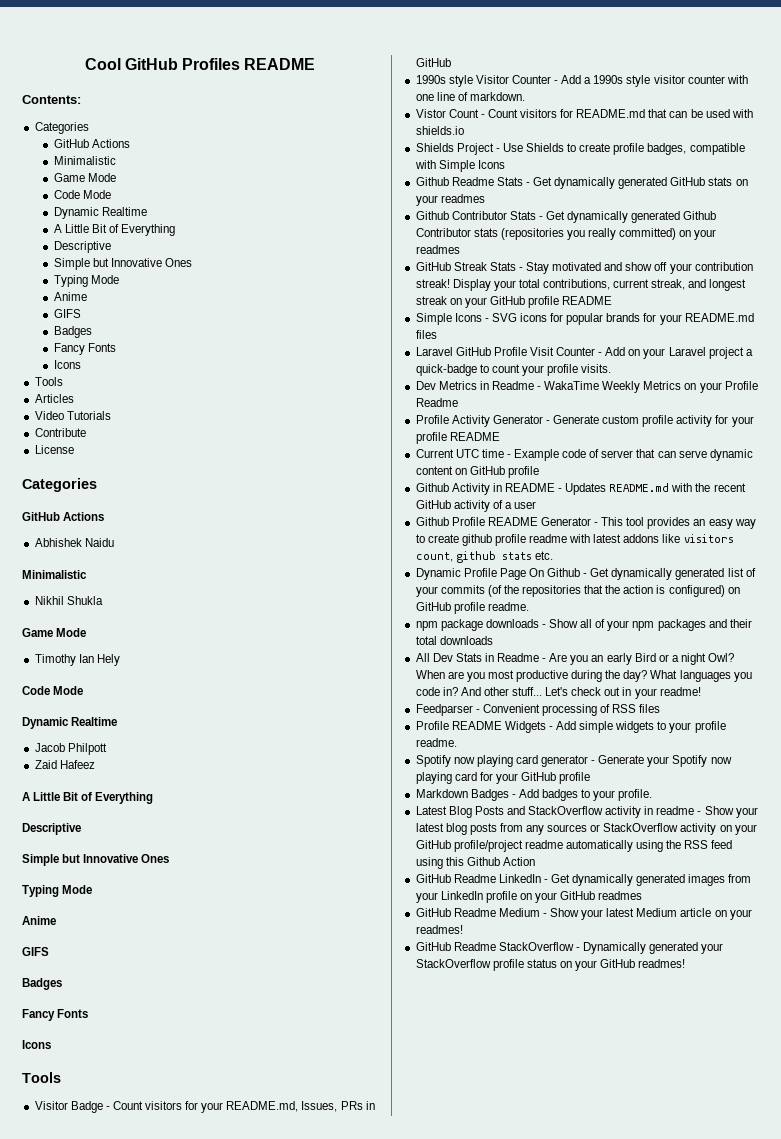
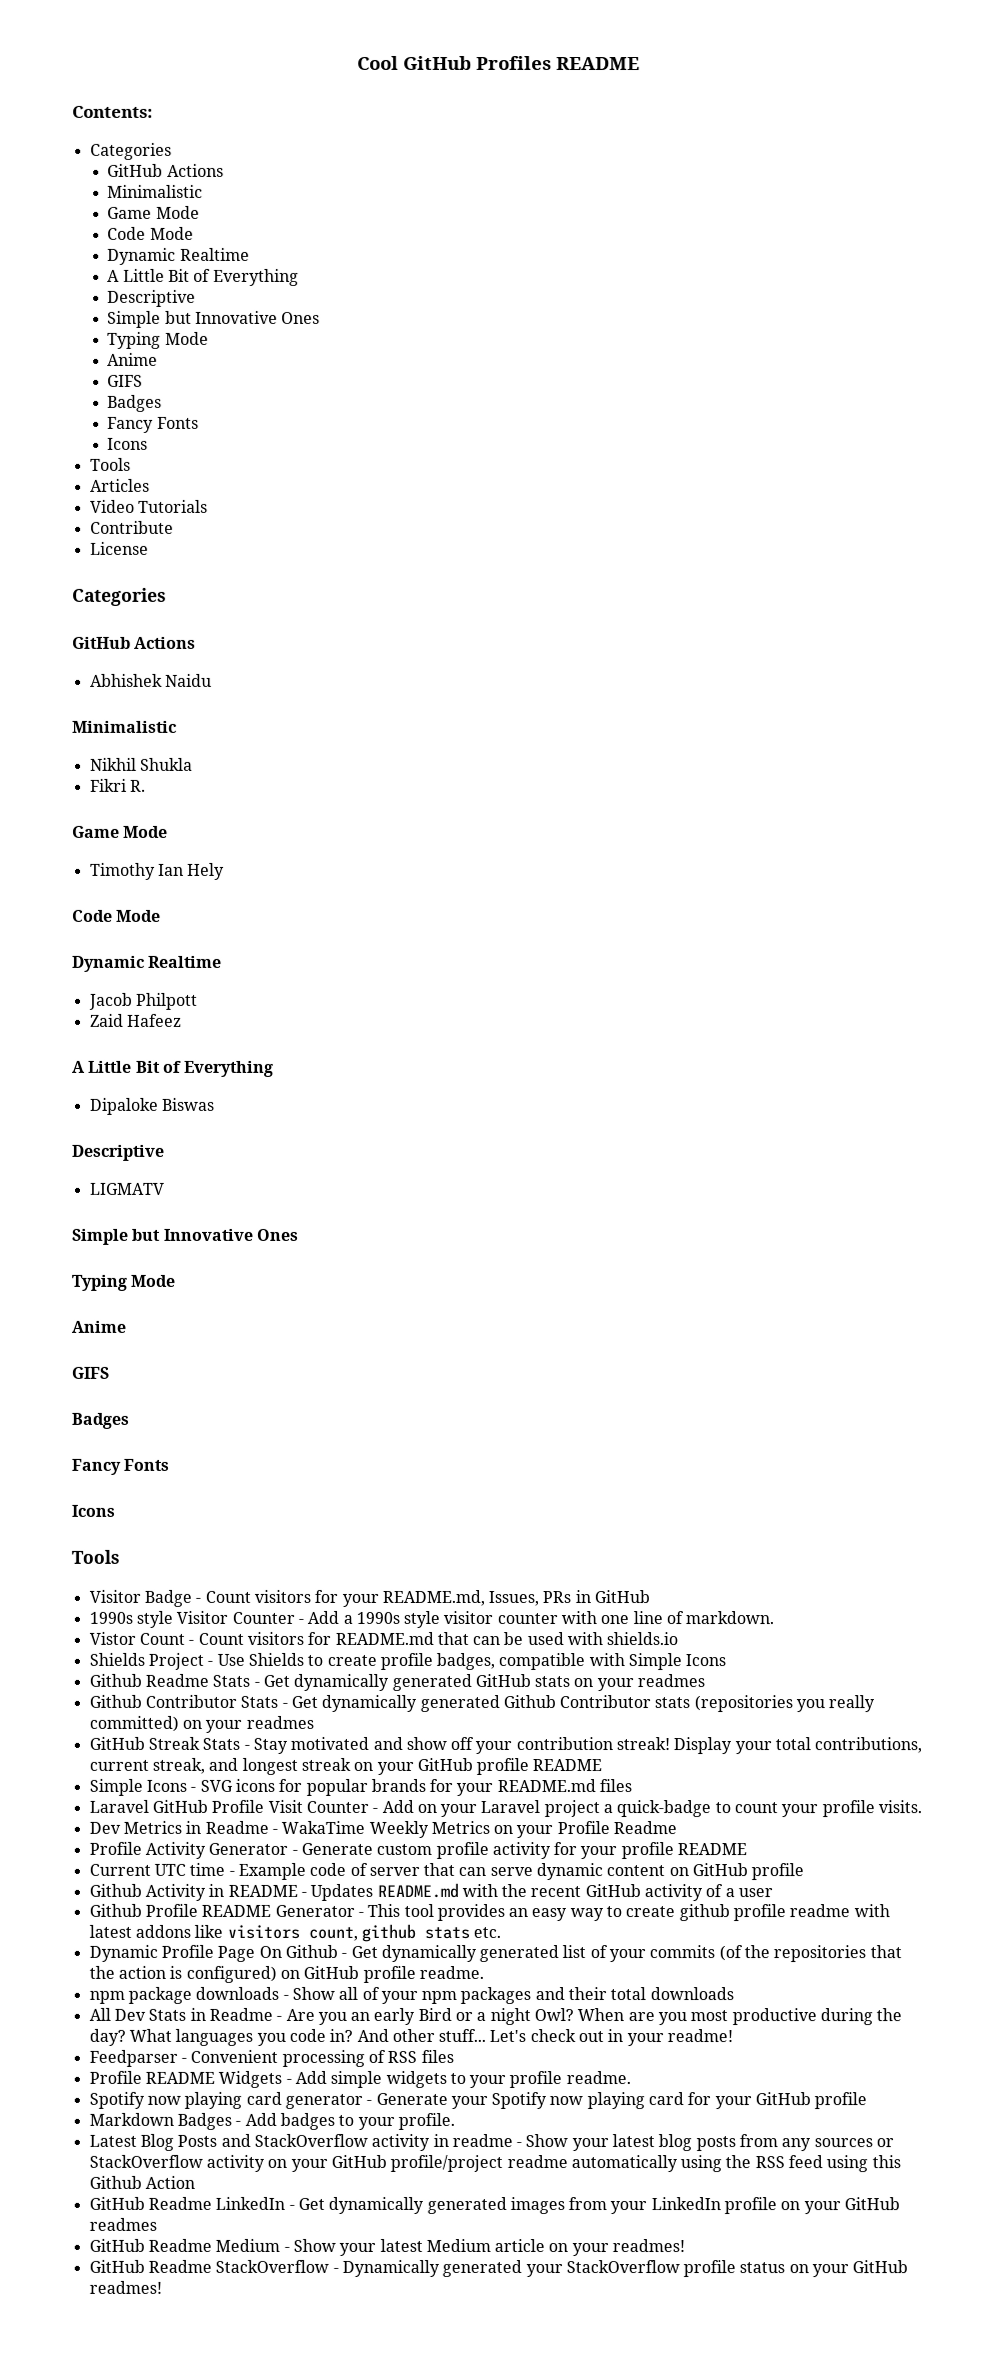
+ Fikri R.
  Zaid Hafeez
  A Little Bit of Everything
+ Dipaloke Biswas
  Descriptive
+ LIGMATV

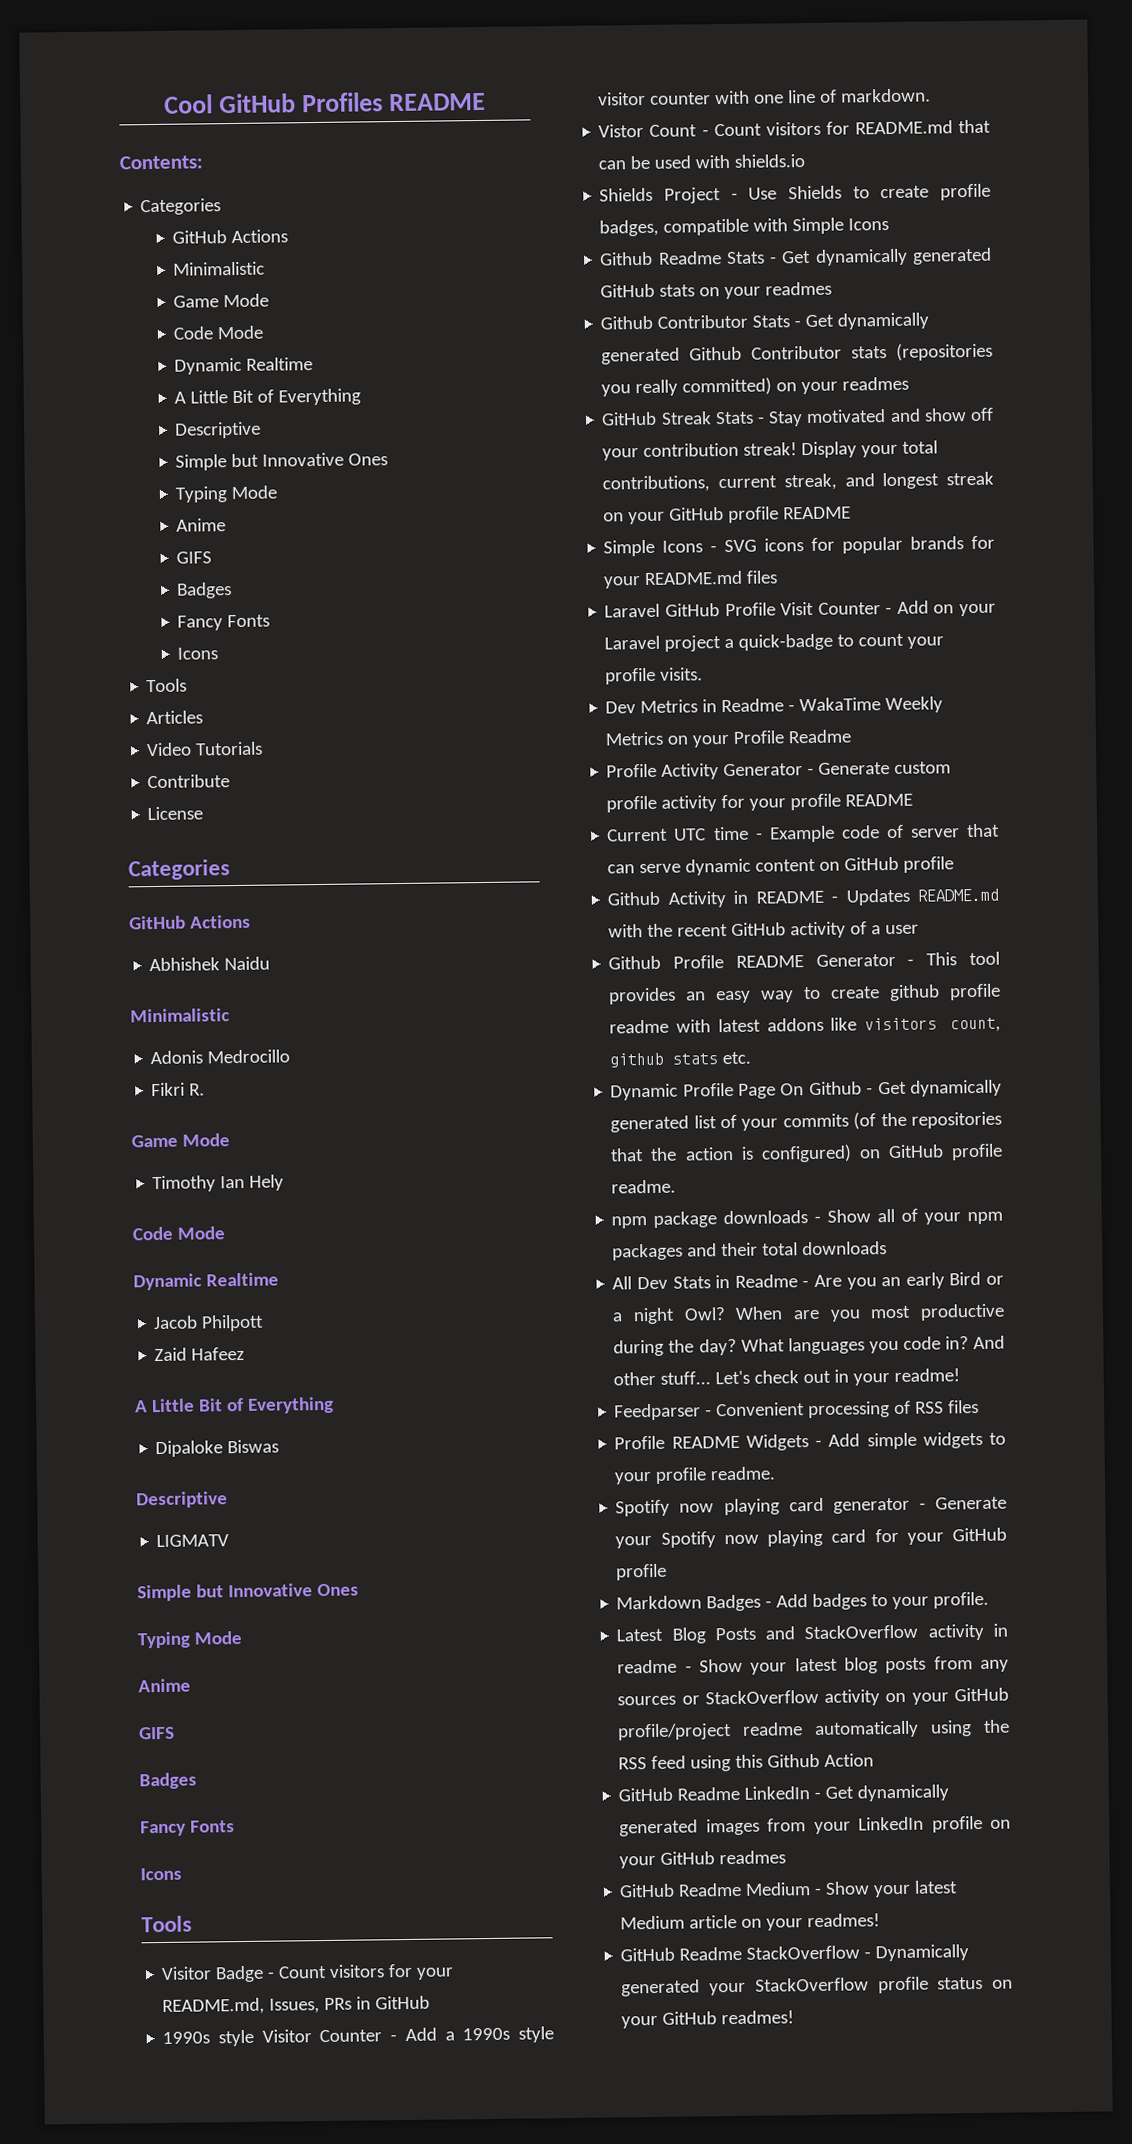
- Nikhil Shukla
+ Adonis Medrocillo

